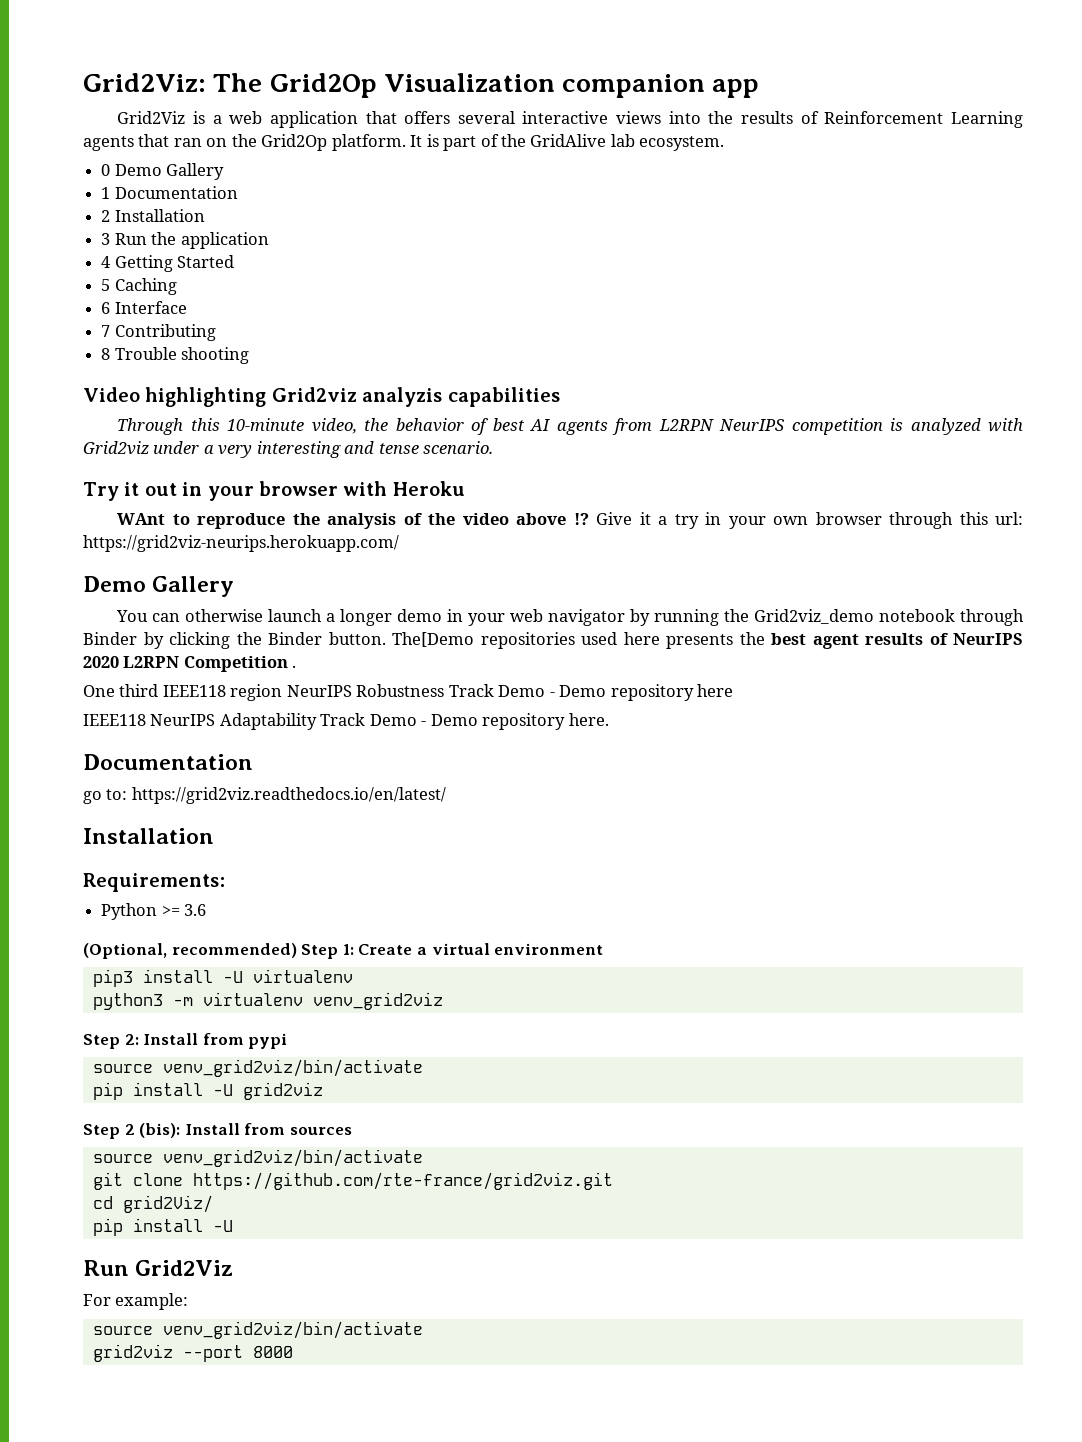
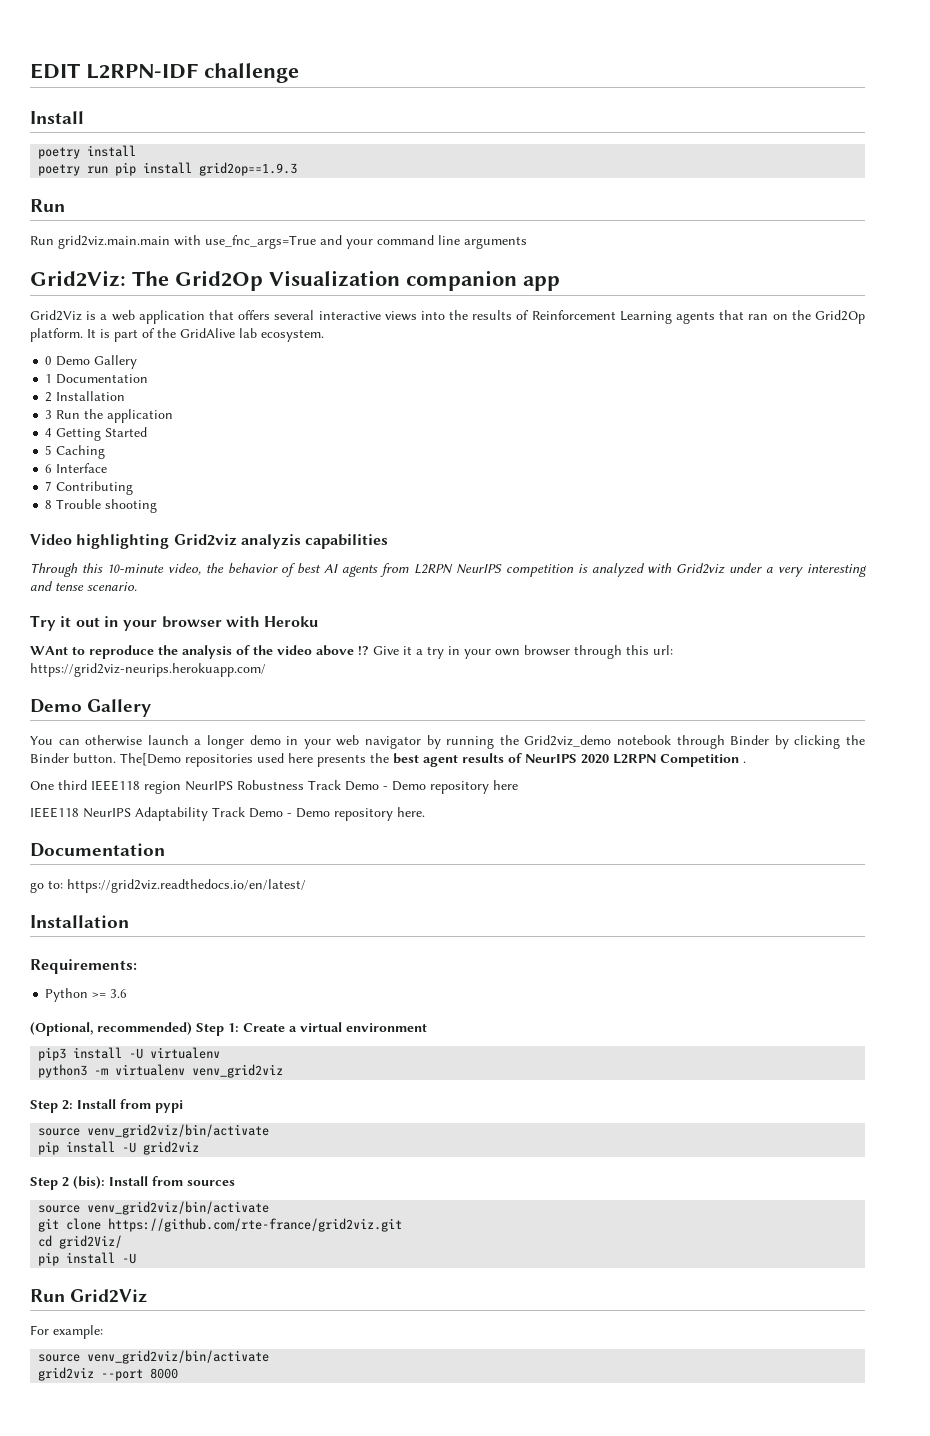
+ EDIT L2RPN-IDF challenge
+ Install
+ poetry install
+ poetry run pip install grid2op==1.9.3
+ Run
+ Run grid2viz.main.main with use_fnc_args=True and your command line arguments

